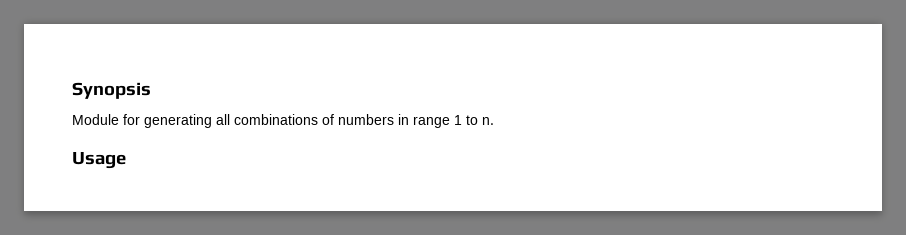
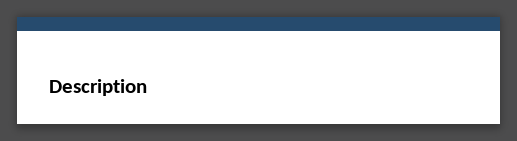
- Synopsis
- Module for generating all combinations of numbers in range 1 to n.
- Usage
+ Description

